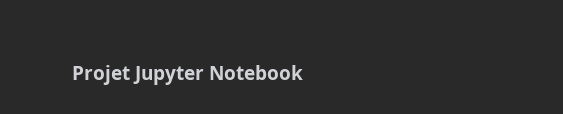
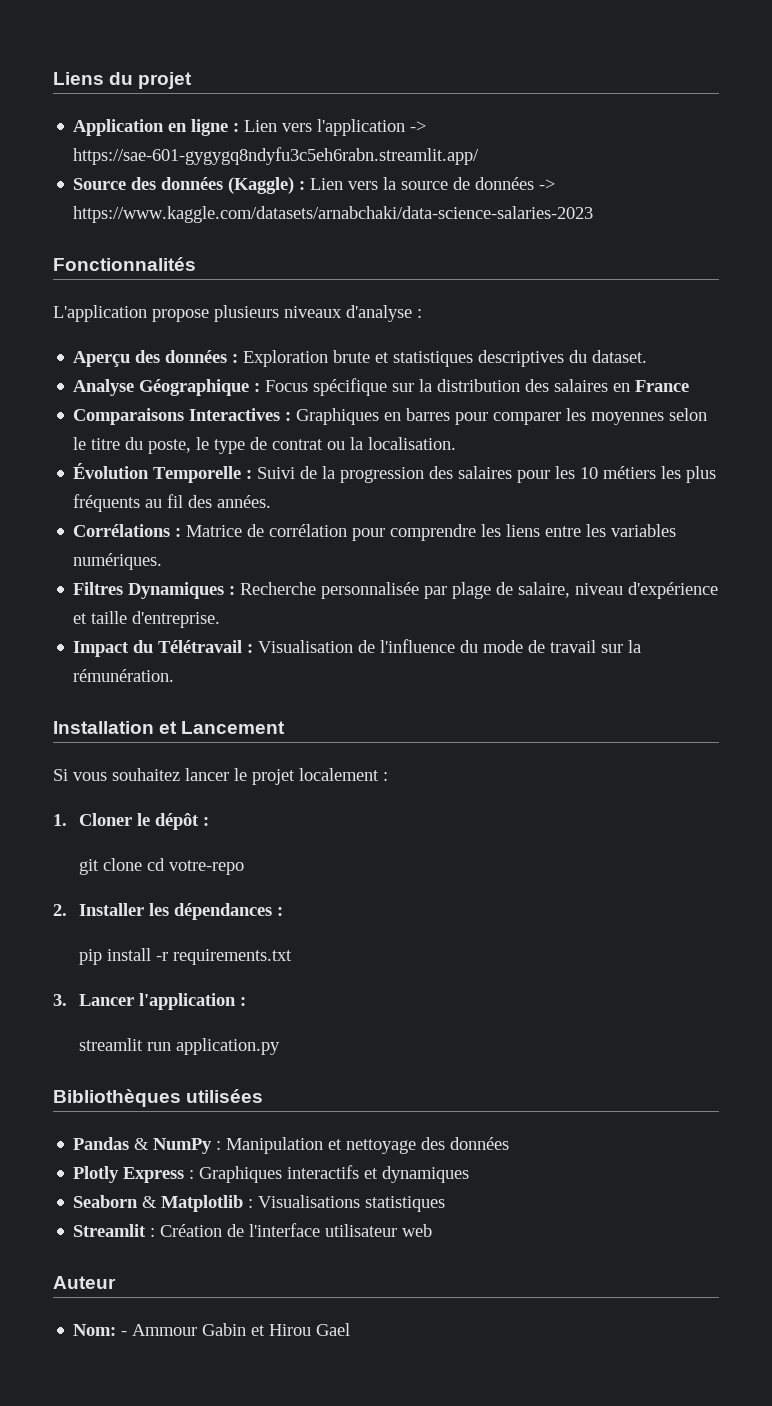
- Projet Jupyter Notebook
+ Liens du projet
+ Application en ligne : Lien vers l'application -> https://sae-601-gygygq8ndyfu3c5eh6rabn.streamlit.app/
+ Source des données (Kaggle) : Lien vers la source de données -> https://www.kaggle.com/datasets/arnabchaki/data-science-salaries-2023
+ Fonctionnalités
+ L'application propose plusieurs niveaux d'analyse :
+ Aperçu des données : Exploration brute et statistiques descriptives du dataset.
+ Analyse Géographique : Focus spécifique sur la distribution des salaires en France
+ Comparaisons Interactives : Graphiques en barres pour comparer les moyennes selon le titre du poste, le type de contrat ou la localisation.
+ Évolution Temporelle : Suivi de la progression des salaires pour les 10 métiers les plus fréquents au fil des années.
+ Corrélations : Matrice de corrélation pour comprendre les liens entre les variables numériques.
+ Filtres Dynamiques : Recherche personnalisée par plage de salaire, niveau d'expérience et taille d'entreprise.
+ Impact du Télétravail : Visualisation de l'influence du mode de travail sur la rémunération.
+ Installation et Lancement
+ Si vous souhaitez lancer le projet localement :
+ 1. Cloner le dépôt :
+ git clone cd votre-repo
+ 2. Installer les dépendances :
+ pip install -r requirements.txt
+ 3. Lancer l'application :
+ streamlit run application.py
+ Bibliothèques utilisées
+ Pandas & NumPy : Manipulation et nettoyage des données
+ Plotly Express : Graphiques interactifs et dynamiques
+ Seaborn & Matplotlib : Visualisations statistiques
+ Streamlit : Création de l'interface utilisateur web
+ Auteur
+ Nom: - Ammour Gabin et Hirou Gael

